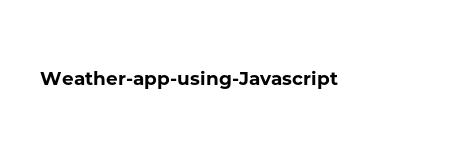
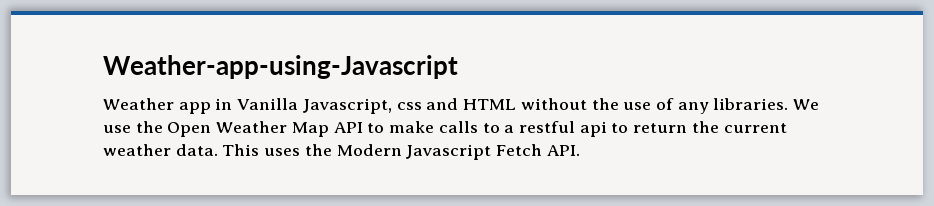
+ Weather app in Vanilla Javascript, css and HTML without the use of any libraries. We use the Open Weather Map API to make calls to a restful api to return the current weather data. This uses the Modern Javascript Fetch API.

